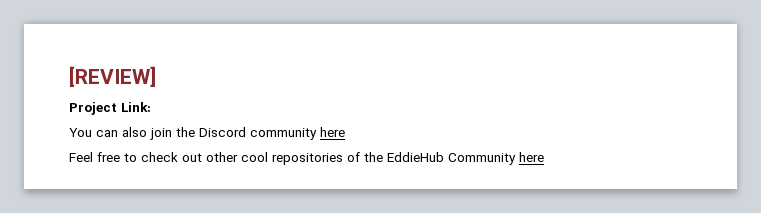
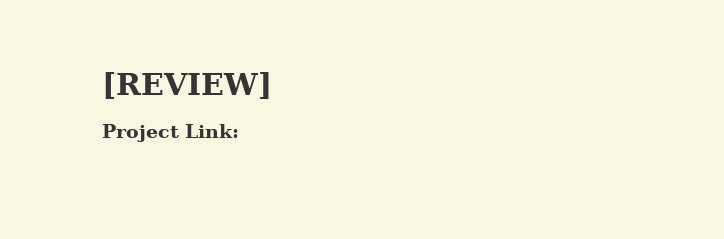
- You can also join the Discord community here
- Feel free to check out other cool repositories of the EddieHub Community here

